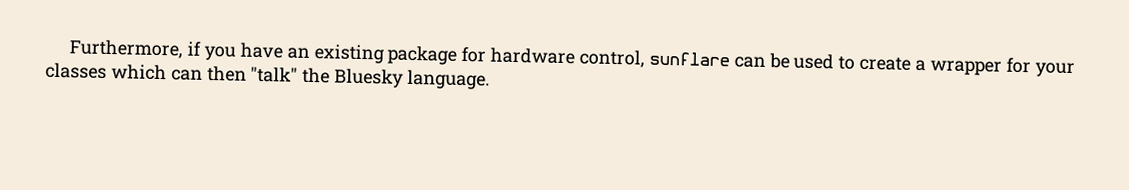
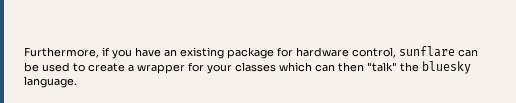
- Furthermore, if you have an existing package for hardware control, sunflare can be used to create a wrapper for your classes which can then "talk" the Bluesky language.
+ Furthermore, if you have an existing package for hardware control, sunflare can be used to create a wrapper for your classes which can then "talk" the bluesky language.

